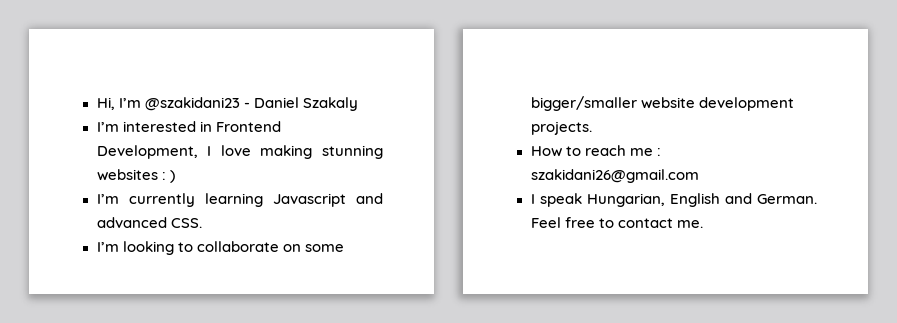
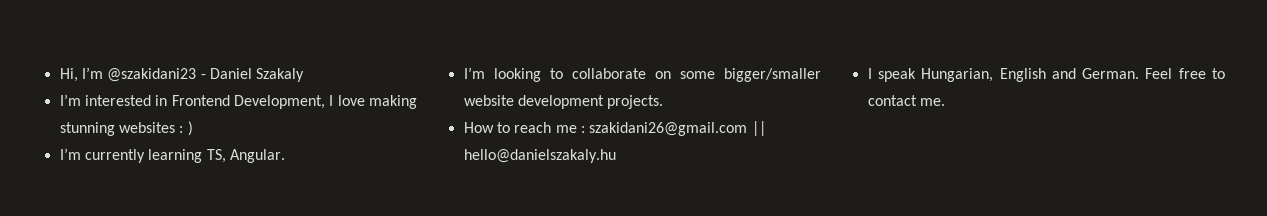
- I’m currently learning Javascript and advanced CSS.
+ I’m currently learning TS, Angular.
- How to reach me : szakidani26@gmail.com
+ How to reach me : szakidani26@gmail.com || hello@danielszakaly.hu

